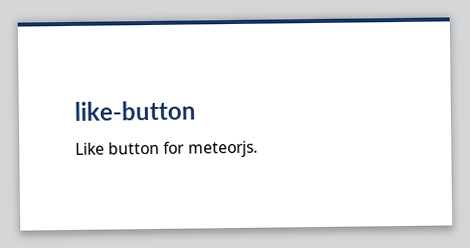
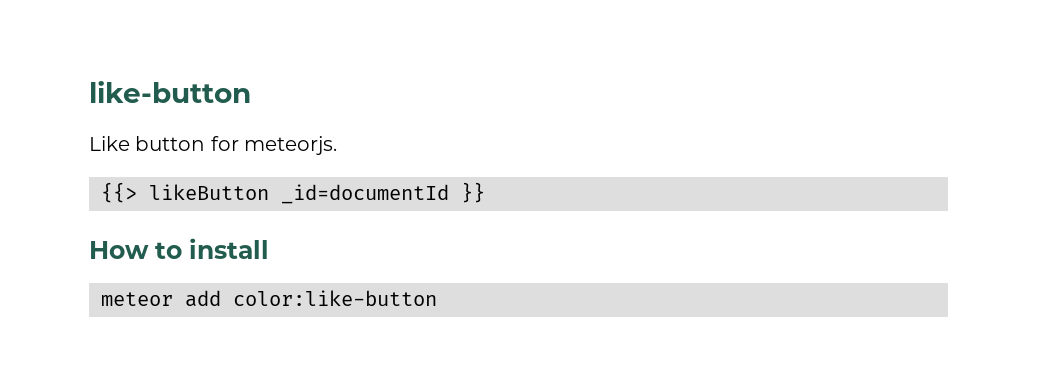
+ {{> likeButton _id=documentId }}
+ How to install
+ meteor add color:like-button

